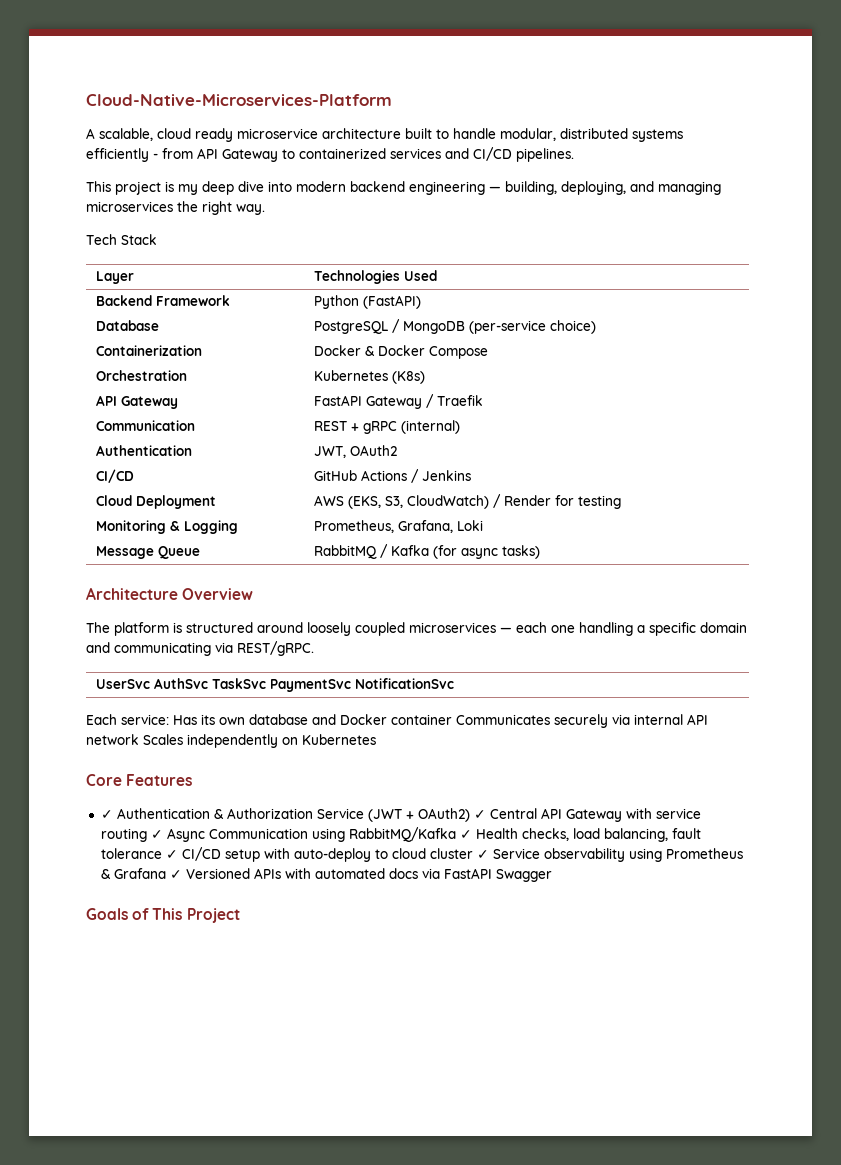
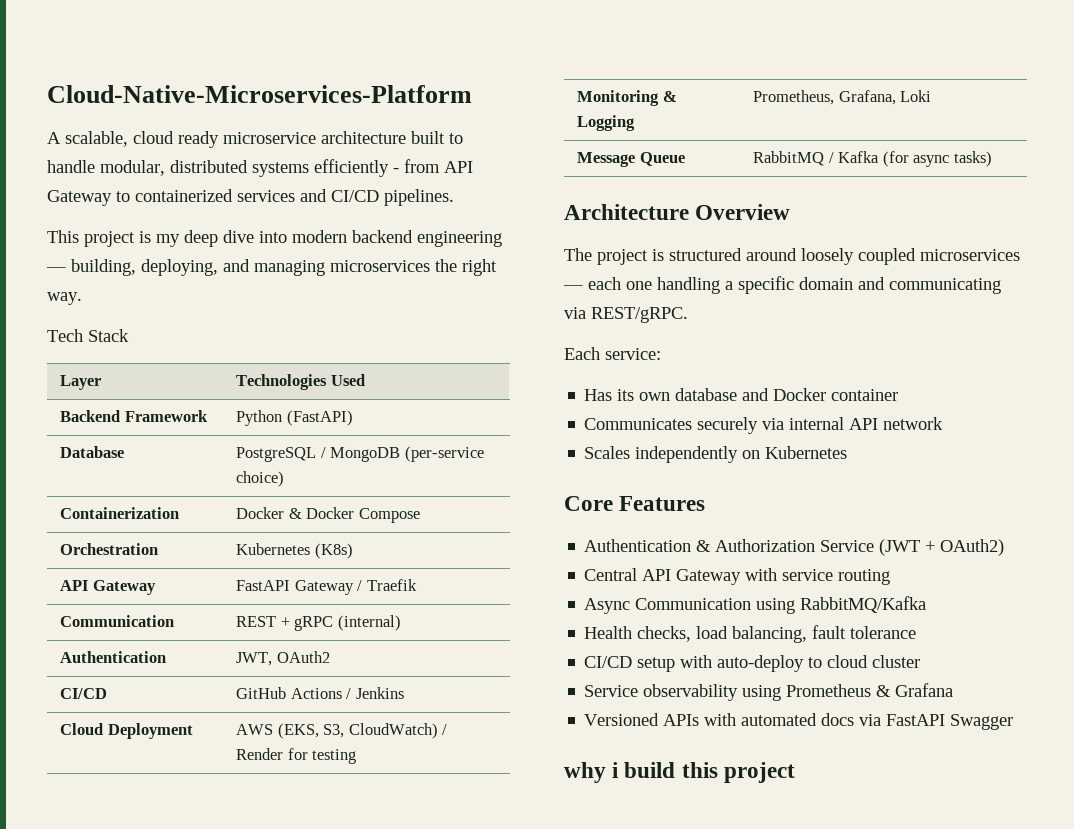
- The platform is structured around loosely coupled microservices — each one handling a specific domain and communicating via REST/gRPC.
+ The project is structured around loosely coupled microservices — each one handling a specific domain and communicating via REST/gRPC.
- UserSvc AuthSvc TaskSvc PaymentSvc NotificationSvc
- Each service: Has its own database and Docker container Communicates securely via internal API network Scales independently on Kubernetes
+ Each service:
+ Has its own database and Docker container
+ Communicates securely via internal API network
+ Scales independently on Kubernetes
- ✓ Authentication & Authorization Service (JWT + OAuth2) ✓ Central API Gateway with service routing ✓ Async Communication using RabbitMQ/Kafka ✓ Health checks, load balancing, fault tolerance ✓ CI/CD setup with auto-deploy to cloud cluster ✓ Service observability using Prometheus & Grafana ✓ Versioned APIs with automated docs via FastAPI Swagger
+ Authentication & Authorization Service (JWT + OAuth2)
+ Central API Gateway with service routing
+ Async Communication using RabbitMQ/Kafka
+ Health checks, load balancing, fault tolerance
+ CI/CD setup with auto-deploy to cloud cluster
+ Service observability using Prometheus & Grafana
+ Versioned APIs with automated docs via FastAPI Swagger
- Goals of This Project
+ why i build this project

